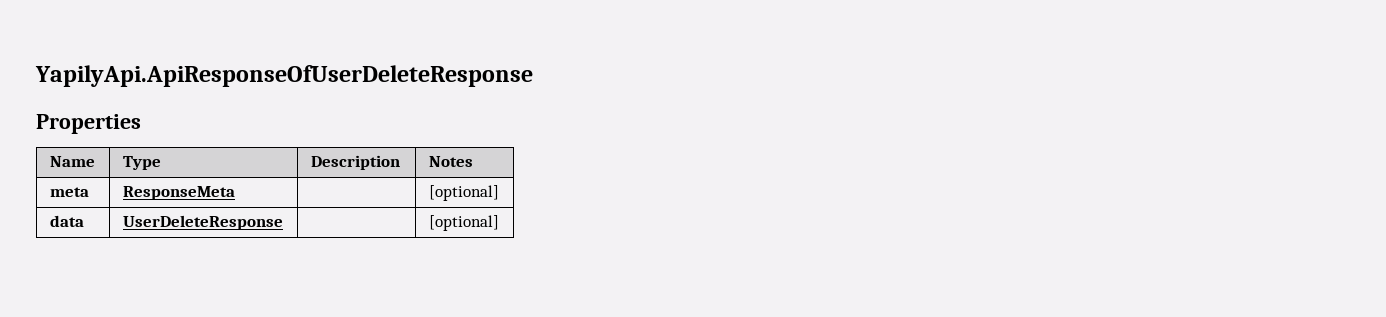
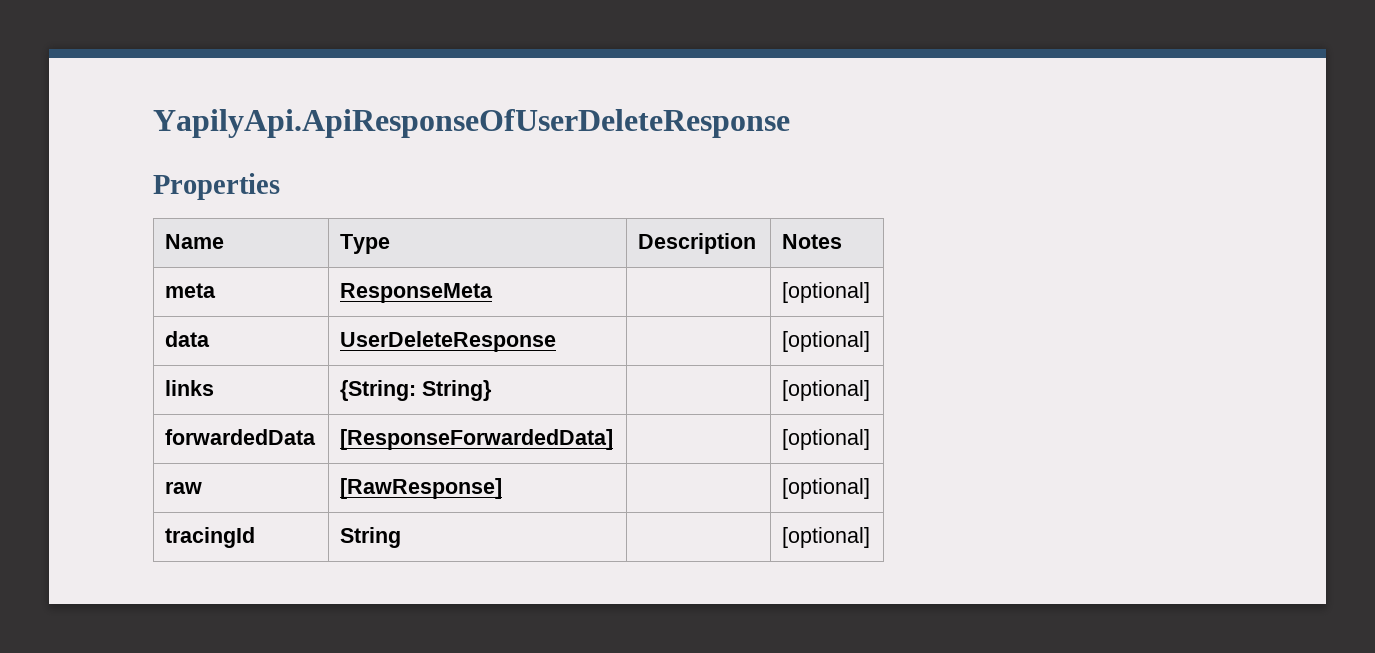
+ links | {String: String} | | [optional]
+ forwardedData | [ResponseForwardedData] | | [optional]
+ raw | [RawResponse] | | [optional]
+ tracingId | String | | [optional]

